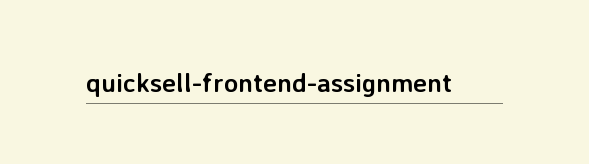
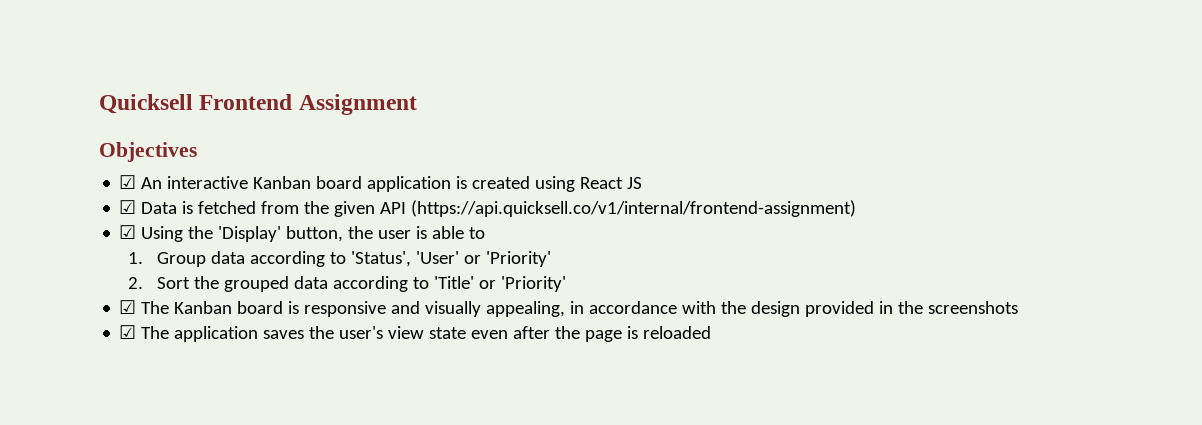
- quicksell-frontend-assignment
+ Quicksell Frontend Assignment
+ Objectives
+ ☑ An interactive Kanban board application is created using React JS
+ ☑ Data is fetched from the given API (https://api.quicksell.co/v1/internal/frontend-assignment)
+ ☑ Using the 'Display' button, the user is able to
+ 1. Group data according to 'Status', 'User' or 'Priority'
+ 2. Sort the grouped data according to 'Title' or 'Priority'
+ ☑ The Kanban board is responsive and visually appealing, in accordance with the design provided in the screenshots
+ ☑ The application saves the user's view state even after the page is reloaded

